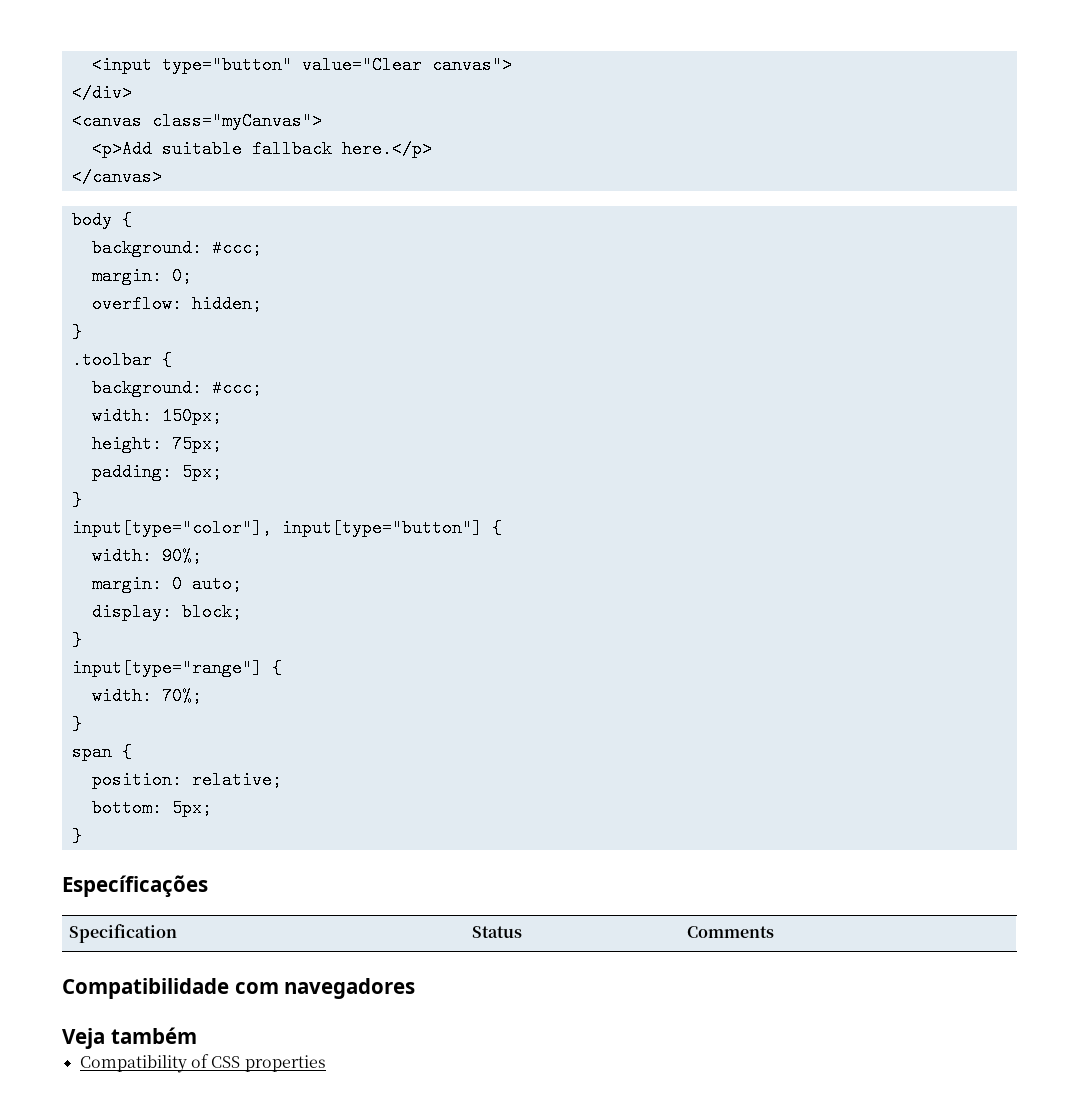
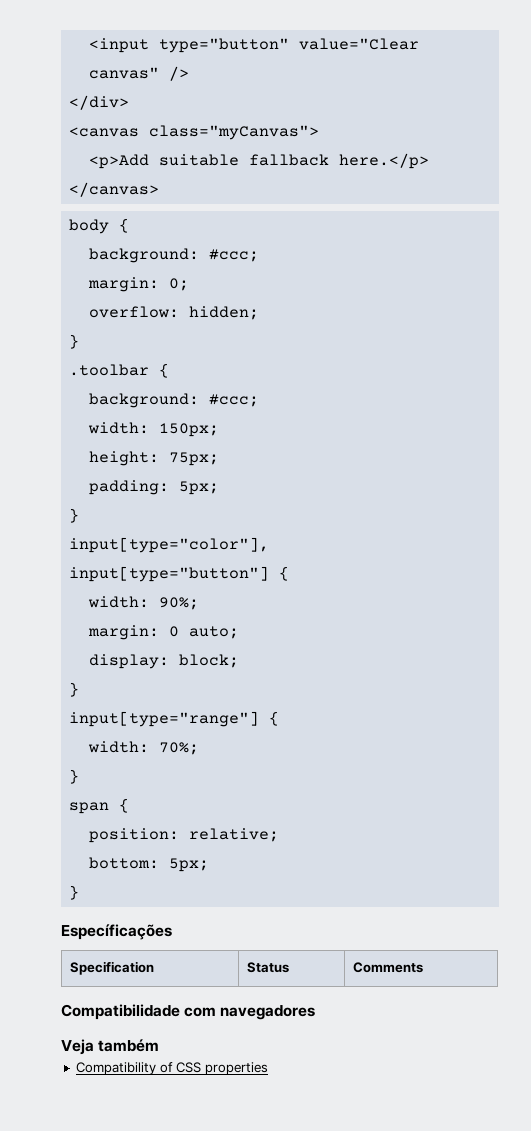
- <input type="button" value="Clear canvas">
+ <input type="button" value="Clear canvas" />
- input[type="color"], input[type="button"] {
+ input[type="color"],
+ input[type="button"] {

